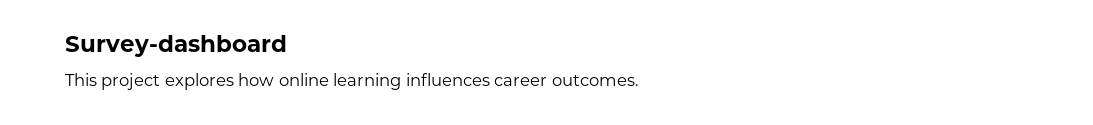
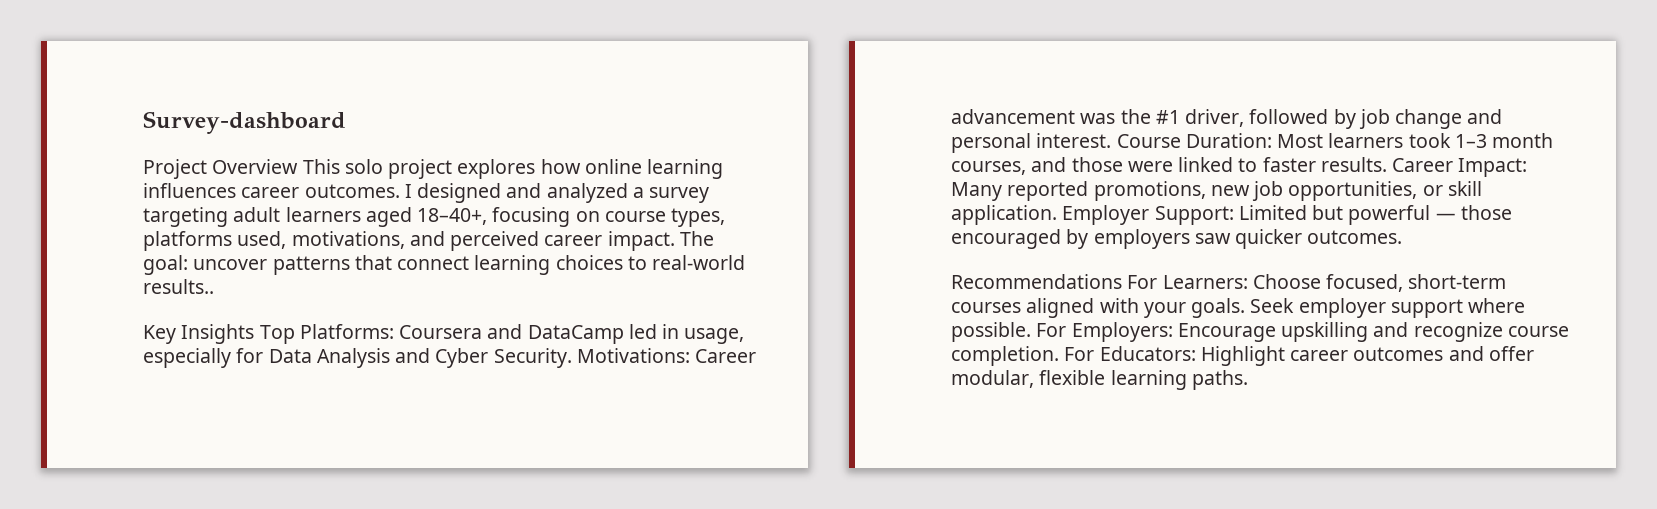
- This project explores how online learning influences career outcomes.
+ Project Overview This solo project explores how online learning influences career outcomes.
+ I designed and analyzed a survey targeting adult learners aged 18–40+, focusing on course types, platforms used, motivations, and perceived career impact. The goal: uncover patterns that connect learning choices to real-world results..
+ Key Insights Top Platforms: Coursera and DataCamp led in usage, especially for Data Analysis and Cyber Security. Motivations: Career advancement was the #1 driver, followed by job change and personal interest. Course Duration: Most learners took 1–3 month courses, and those were linked to faster results. Career Impact: Many reported promotions, new job opportunities, or skill application. Employer Support: Limited but powerful — those encouraged by employers saw quicker outcomes.
+ Recommendations For Learners: Choose focused, short-term courses aligned with your goals. Seek employer support where possible. For Employers: Encourage upskilling and recognize course completion. For Educators: Highlight career outcomes and offer modular, flexible learning paths.

